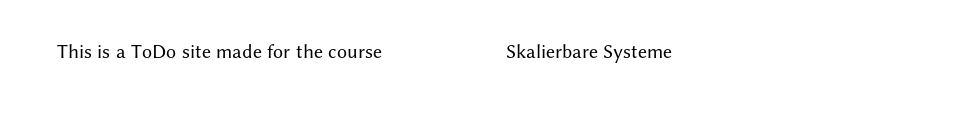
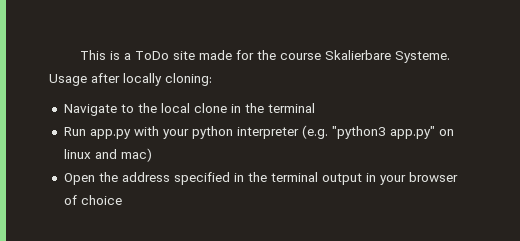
- This is a ToDo site made for the course Skalierbare Systeme
+ This is a ToDo site made for the course Skalierbare Systeme. Usage after locally cloning:
+ Navigate to the local clone in the terminal
+ Run app.py with your python interpreter (e.g. "python3 app.py" on linux and mac)
+ Open the address specified in the terminal output in your browser of choice

